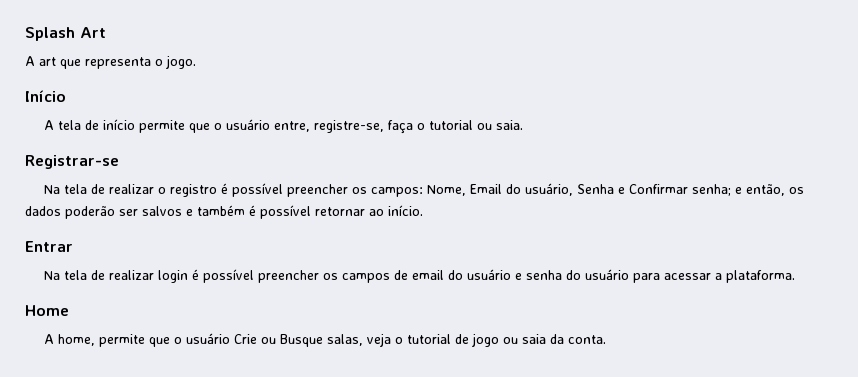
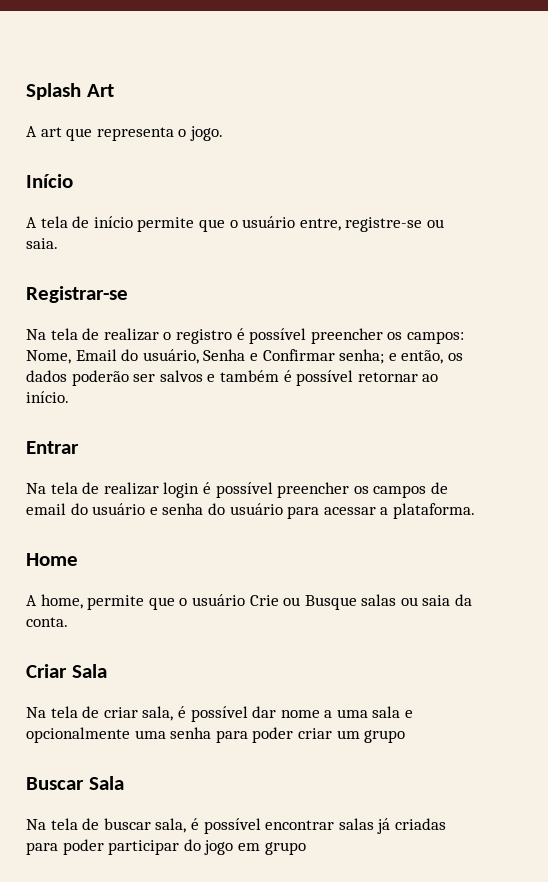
- A tela de início permite que o usuário entre, registre-se, faça o tutorial ou saia.
+ A tela de início permite que o usuário entre, registre-se ou saia.
- A home, permite que o usuário Crie ou Busque salas, veja o tutorial de jogo ou saia da conta.
+ A home, permite que o usuário Crie ou Busque salas ou saia da conta.
+ Criar Sala
+ Na tela de criar sala, é possível dar nome a uma sala e opcionalmente uma senha para poder criar um grupo
+ Buscar Sala
+ Na tela de buscar sala, é possível encontrar salas já criadas para poder participar do jogo em grupo

